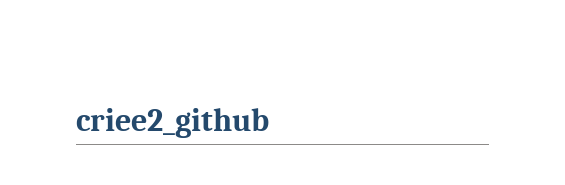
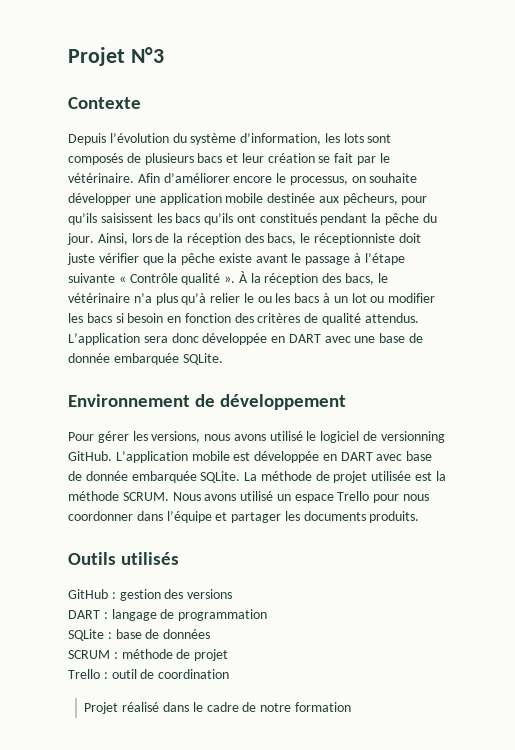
- criee2_github
+ Projet N°3
+ Contexte
+ Depuis l’évolution du système d’information, les lots sont composés de plusieurs bacs et leur création se fait par le vétérinaire. Afin d’améliorer encore le processus, on souhaite développer une application mobile destinée aux pêcheurs, pour qu’ils saisissent les bacs qu’ils ont constitués pendant la pêche du jour. Ainsi, lors de la réception des bacs, le réceptionniste doit juste vérifier que la pêche existe avant le passage à l’étape suivante « Contrôle qualité ». À la réception des bacs, le vétérinaire n’a plus qu’à relier le ou les bacs à un lot ou modifier les bacs si besoin en fonction des critères de qualité attendus. L’application sera donc développée en DART avec une base de donnée embarquée SQLite.
+ Environnement de développement
+ Pour gérer les versions, nous avons utilisé le logiciel de versionning GitHub. L’application mobile est développée en DART avec base de donnée embarquée SQLite. La méthode de projet utilisée est la méthode SCRUM. Nous avons utilisé un espace Trello pour nous coordonner dans l’équipe et partager les documents produits.
+ Outils utilisés
+ GitHub : gestion des versions
+ DART : langage de programmation
+ SQLite : base de données
+ SCRUM : méthode de projet
+ Trello : outil de coordination
+ Projet réalisé dans le cadre de notre formation

